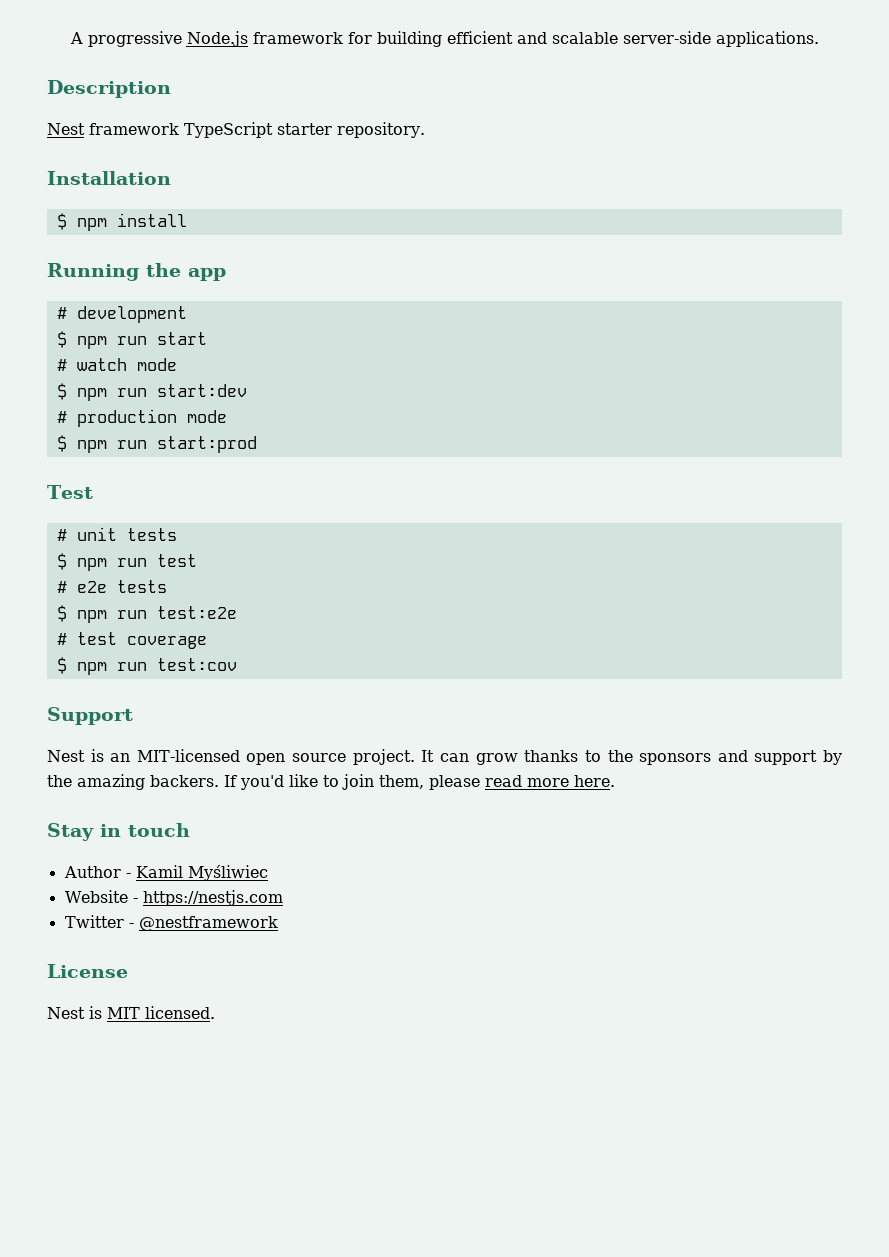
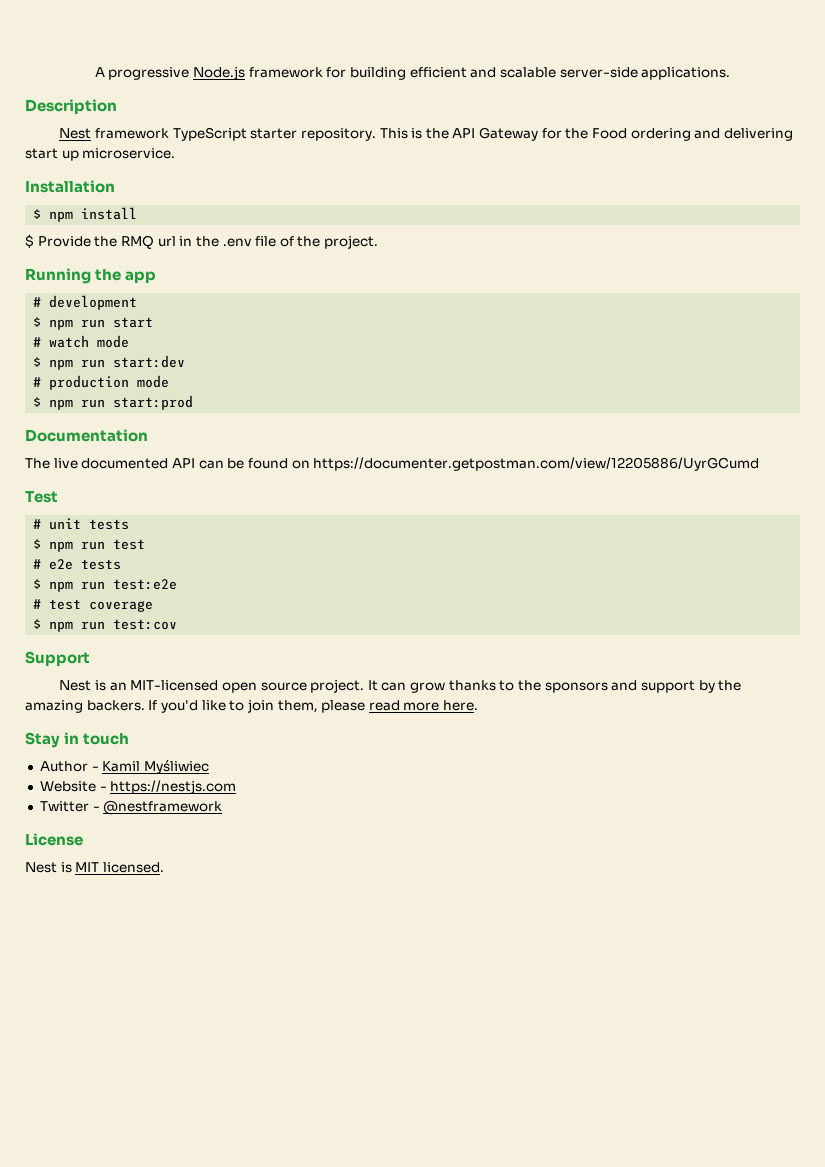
- Nest framework TypeScript starter repository.
+ Nest framework TypeScript starter repository. This is the API Gateway for the Food ordering and delivering start up microservice.
  Installation
  $ npm install
+ $ Provide the RMQ url in the .env file of the project.
+ Documentation
+ The live documented API can be found on https://documenter.getpostman.com/view/12205886/UyrGCumd

